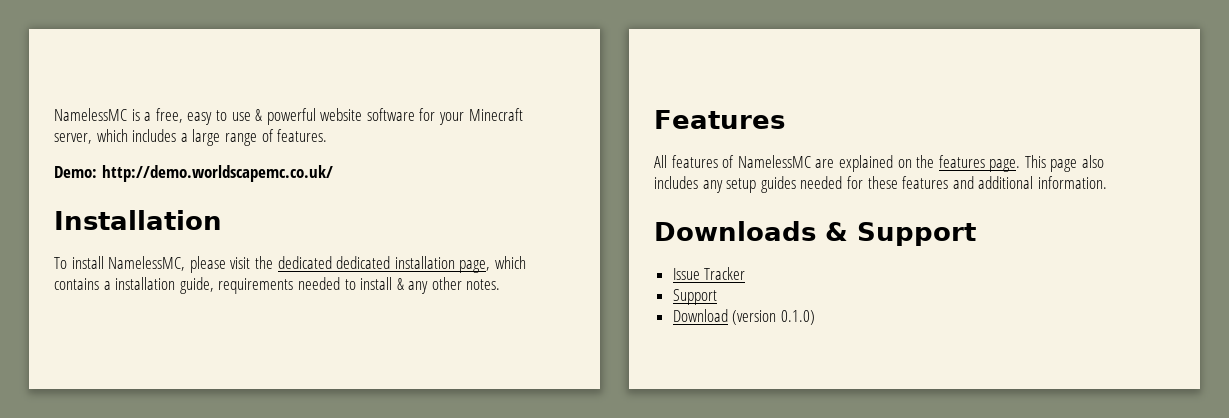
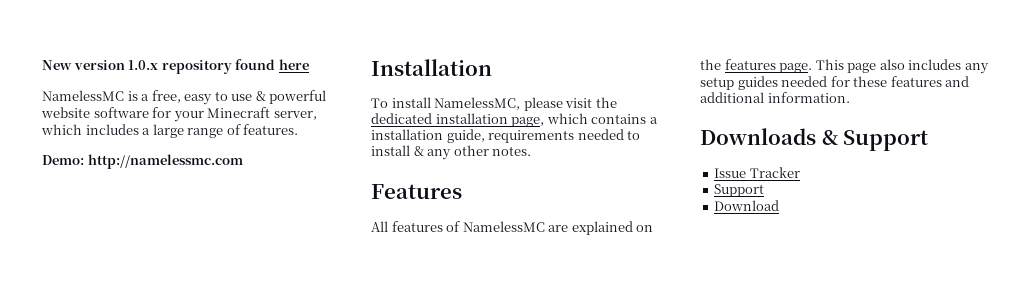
+ New version 1.0.x repository found here
- Demo: http://demo.worldscapemc.co.uk/
+ Demo: http://namelessmc.com
- To install NamelessMC, please visit the dedicated dedicated installation page, which contains a installation guide, requirements needed to install & any other notes.
+ To install NamelessMC, please visit the dedicated installation page, which contains a installation guide, requirements needed to install & any other notes.
- Download (version 0.1.0)
+ Download

